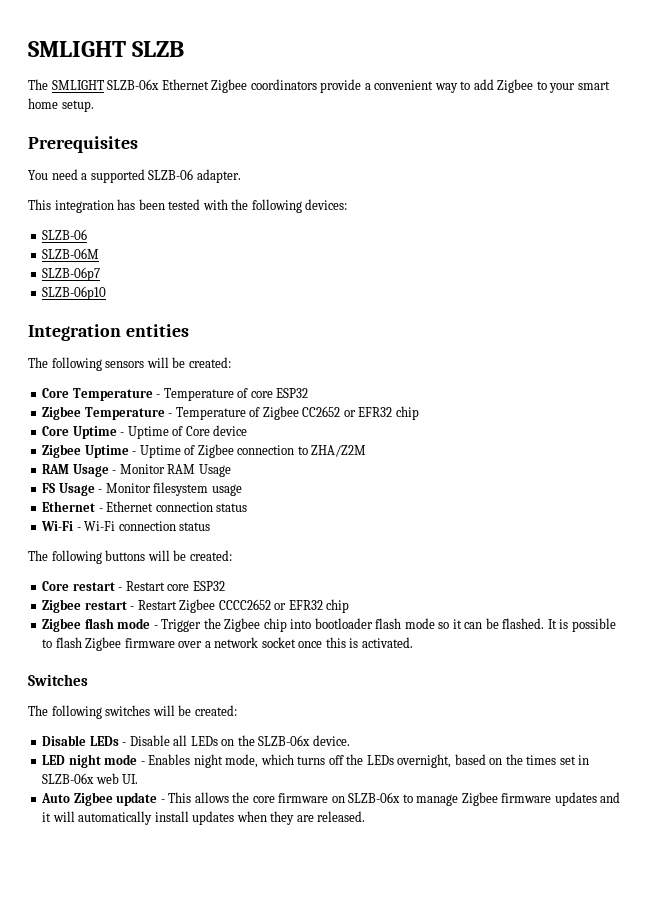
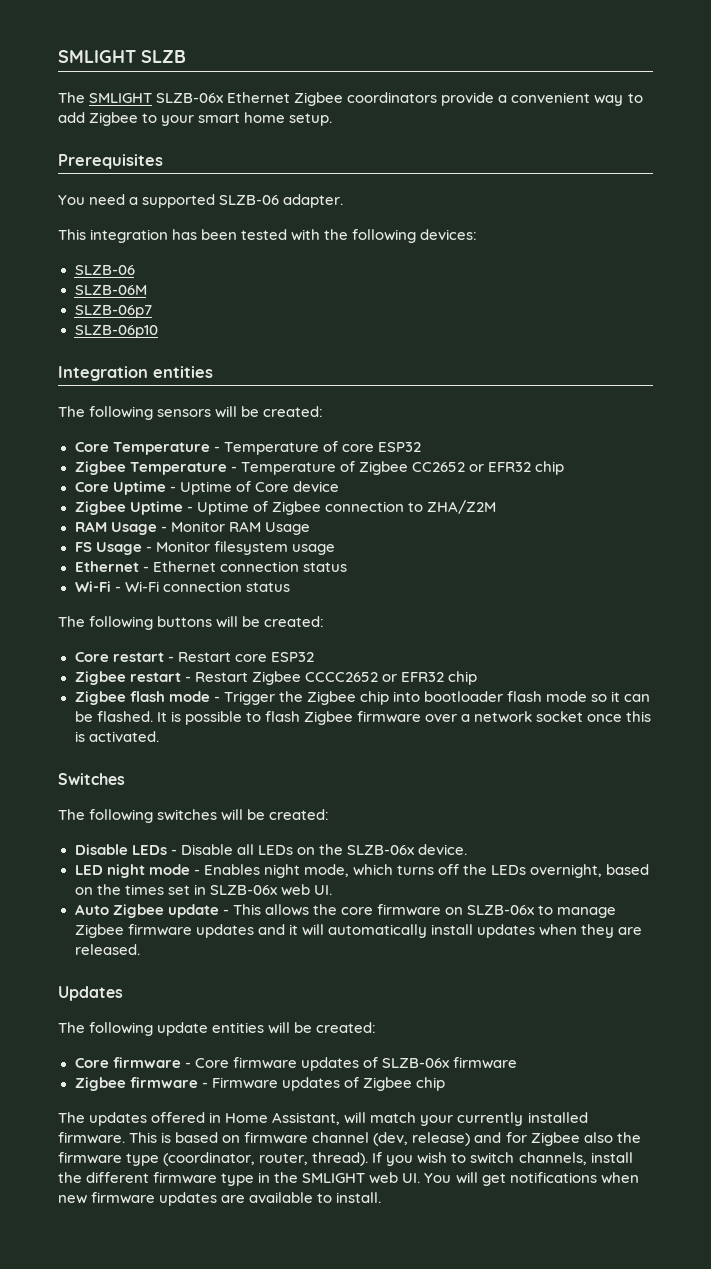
+ Updates
+ The following update entities will be created:
+ Core firmware - Core firmware updates of SLZB-06x firmware
+ Zigbee firmware - Firmware updates of Zigbee chip
+ The updates offered in Home Assistant, will match your currently installed firmware. This is based on firmware channel (dev, release) and for Zigbee also the firmware type (coordinator, router, thread). If you wish to switch channels, install the different firmware type in the SMLIGHT web UI. You will get notifications when new firmware updates are available to install.

